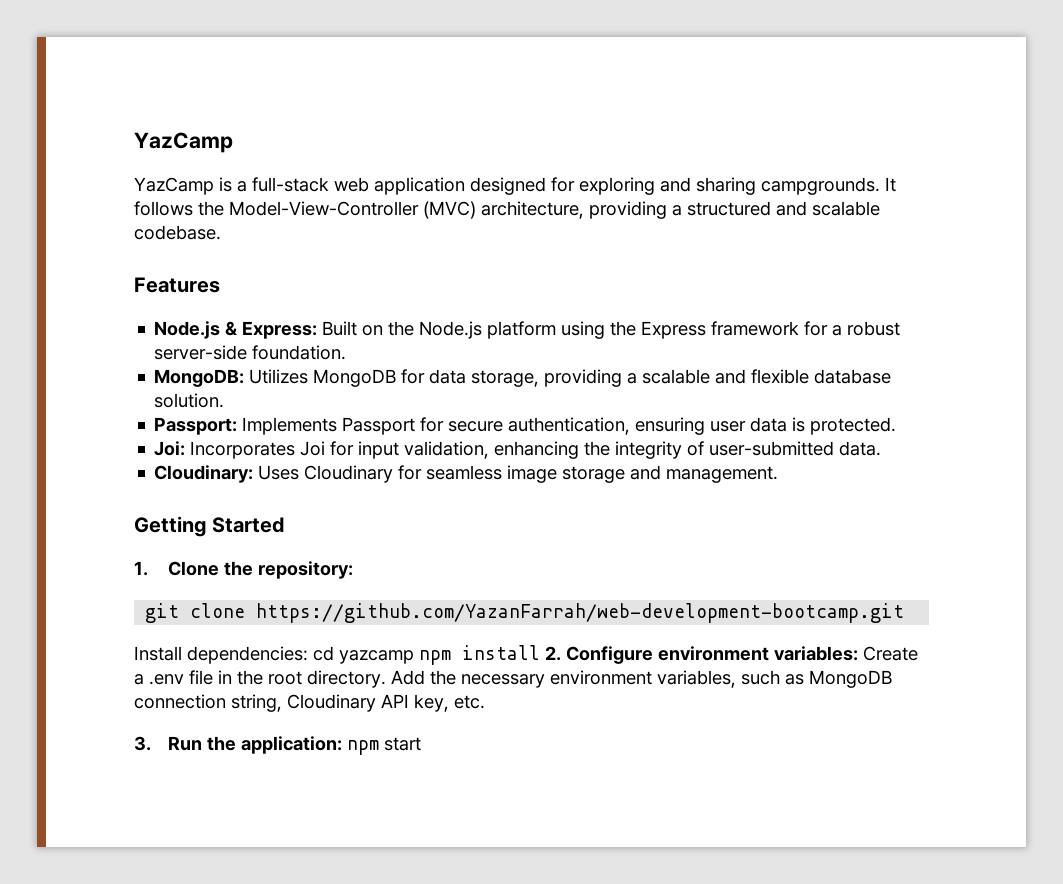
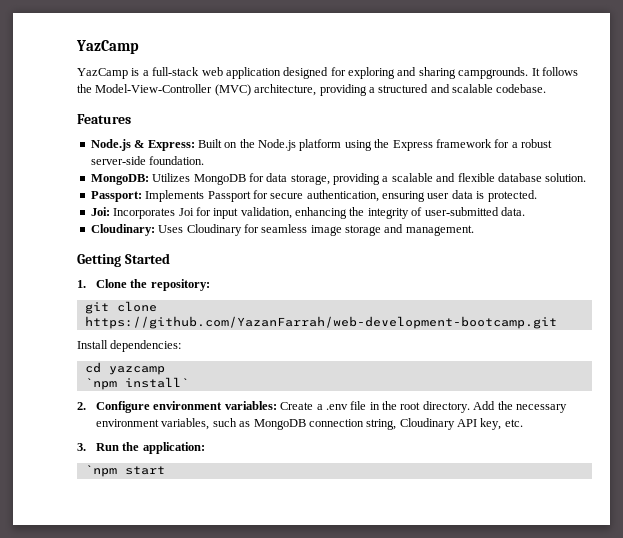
- Install dependencies: cd yazcamp npm install 2. Configure environment variables: Create a .env file in the root directory.
+ Install dependencies:
+ cd yazcamp
+ `npm install`
+ 2. Configure environment variables: Create a .env file in the root directory.
- 3. Run the application: npm start
+ 3. Run the application:
+ `npm start

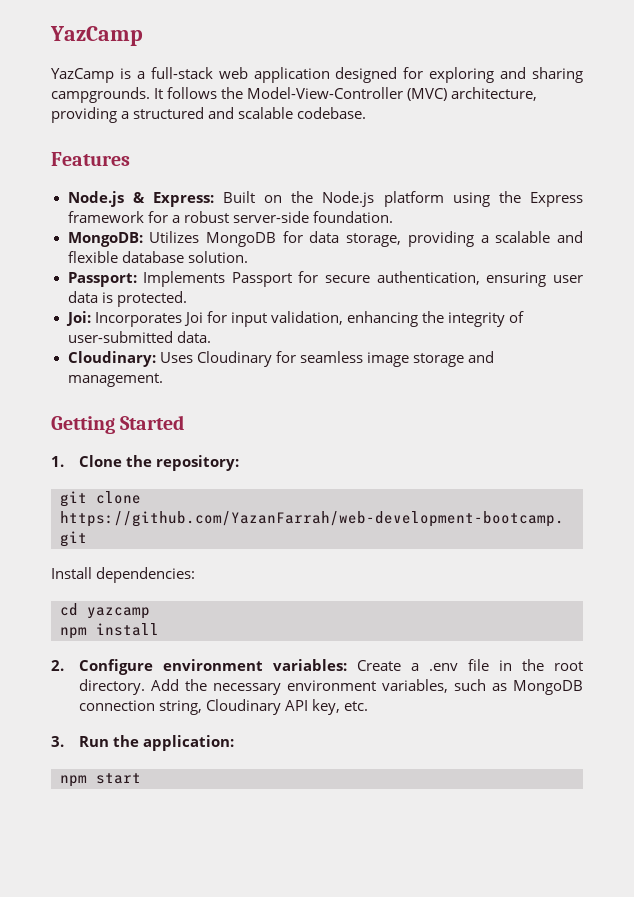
- `npm install`
+ npm install
- `npm start
+ npm start

